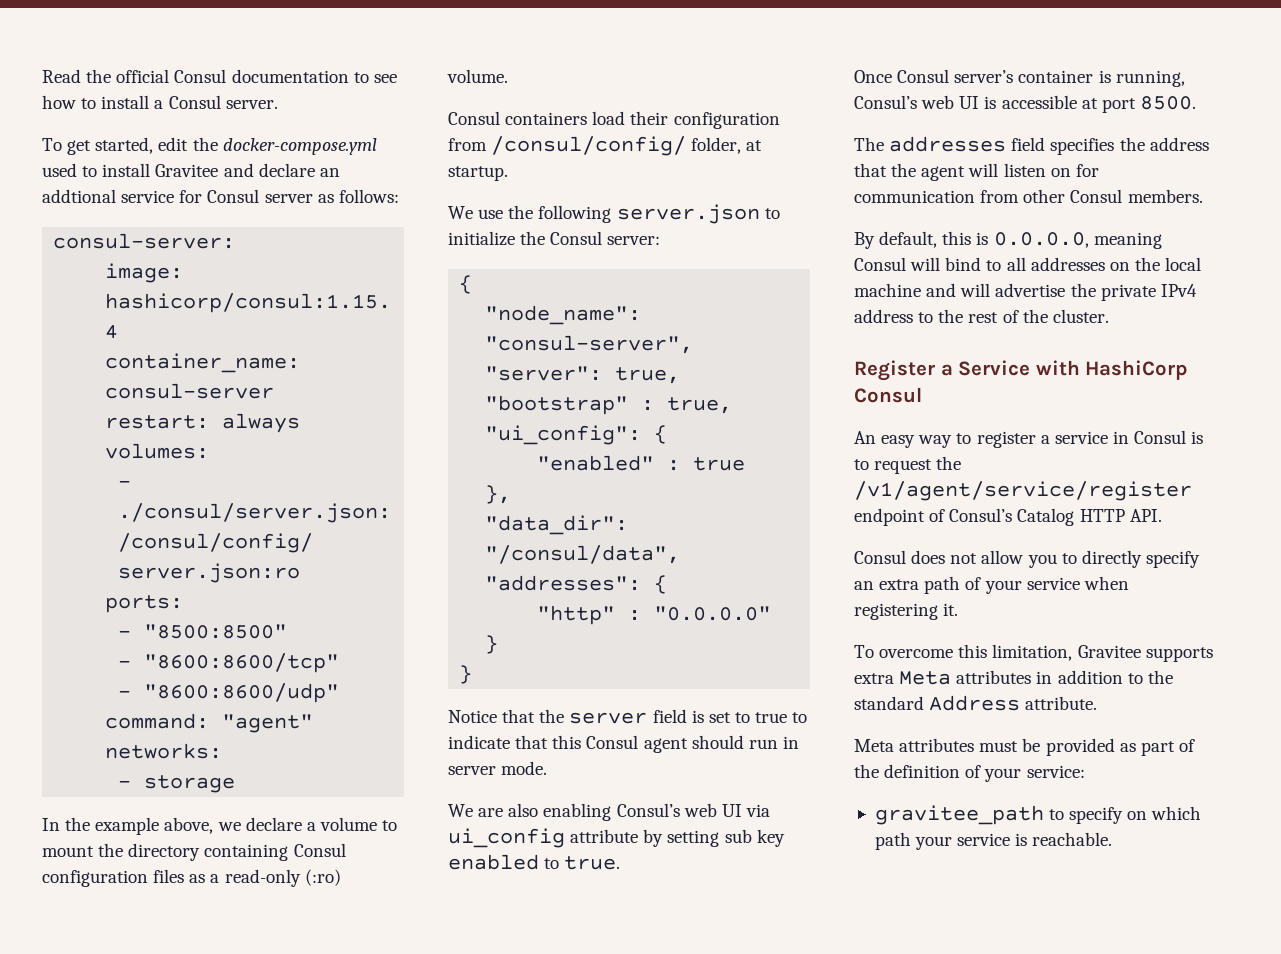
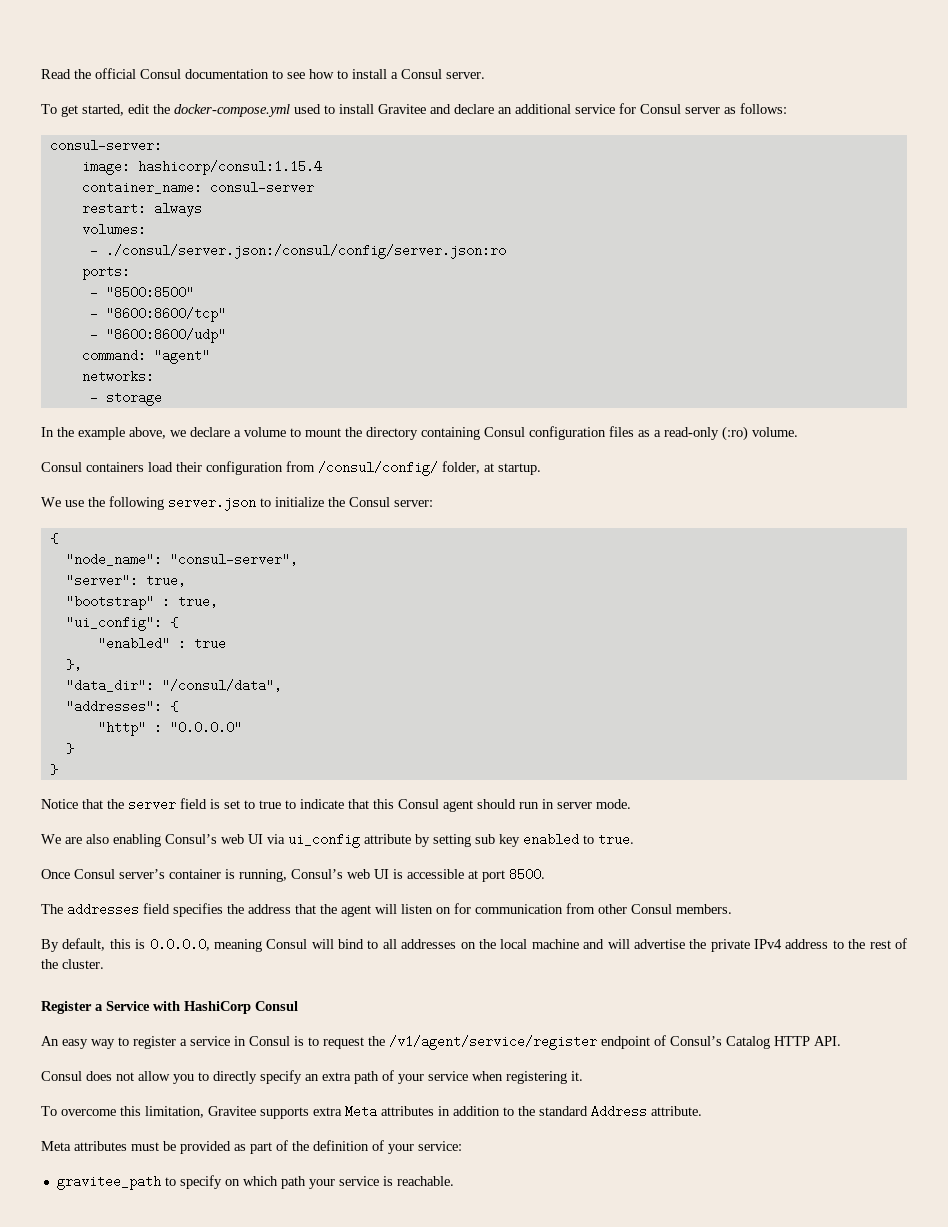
- To get started, edit the docker-compose.yml used to install Gravitee and declare an addtional service for Consul server as follows:
+ To get started, edit the docker-compose.yml used to install Gravitee and declare an additional service for Consul server as follows:

